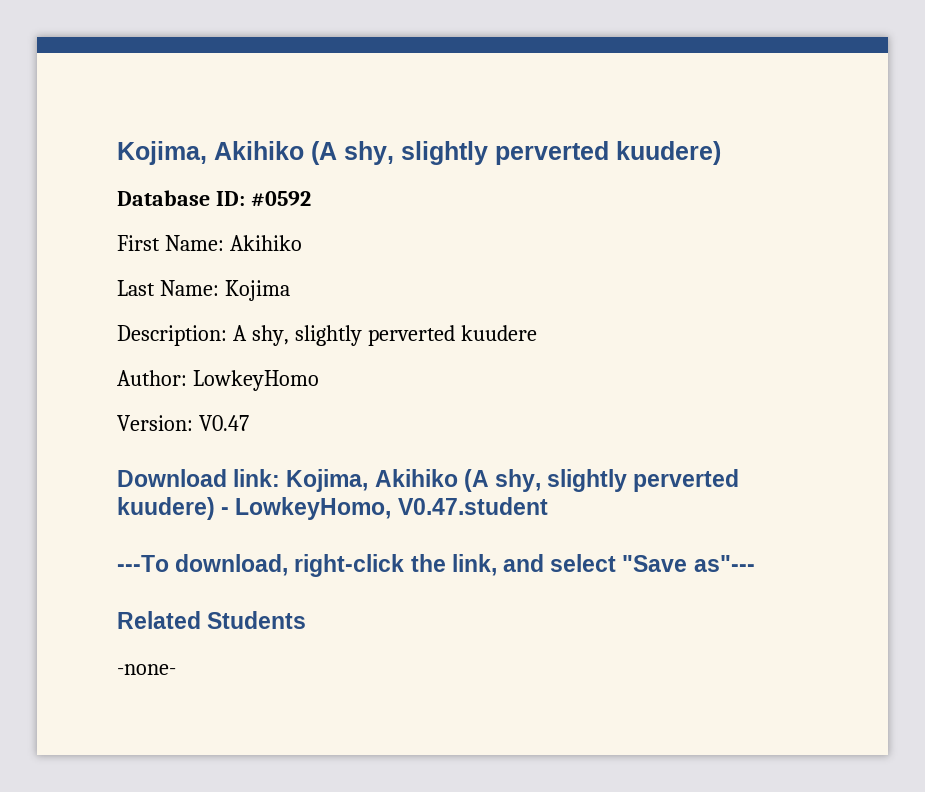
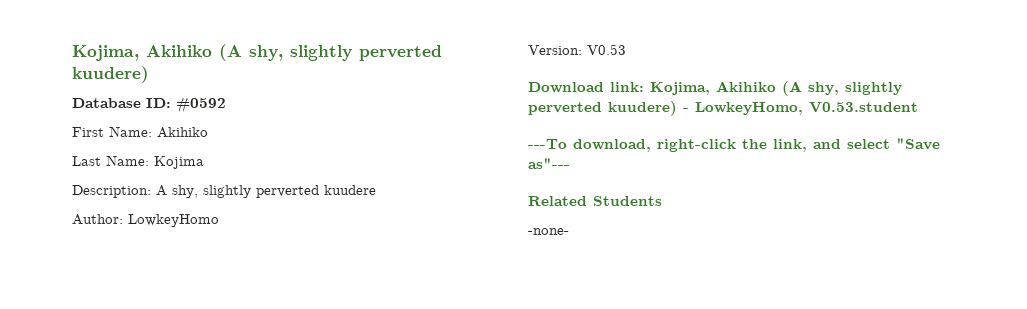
- Version: V0.47
+ Version: V0.53
- Download link: Kojima, Akihiko (A shy, slightly perverted kuudere) - LowkeyHomo, V0.47.student
+ Download link: Kojima, Akihiko (A shy, slightly perverted kuudere) - LowkeyHomo, V0.53.student

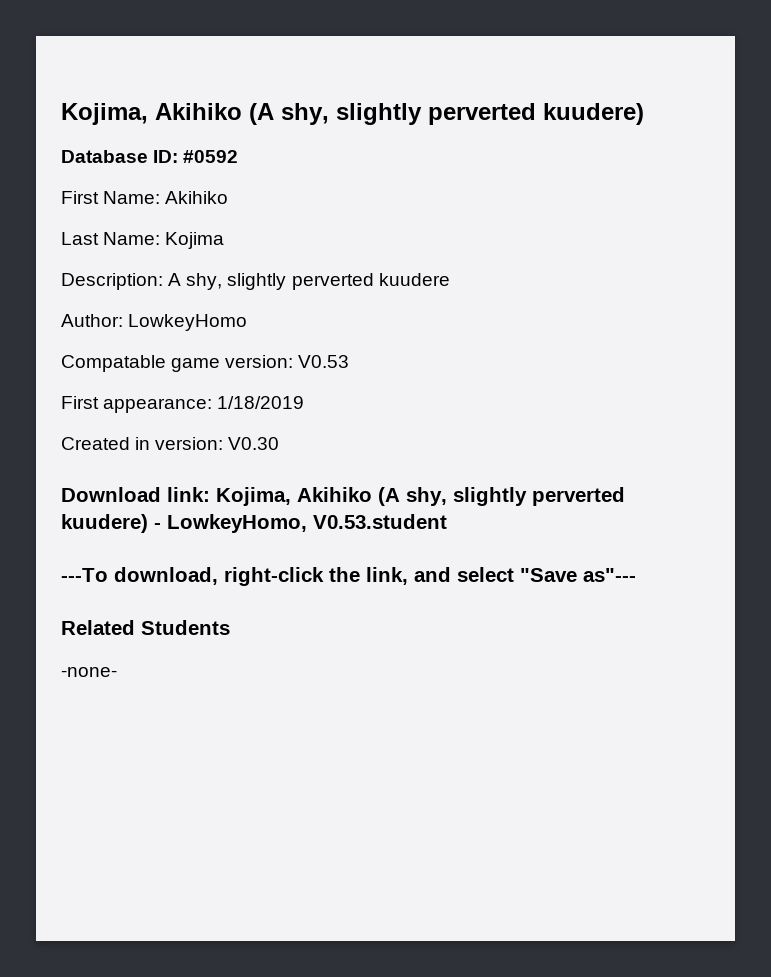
- Version: V0.53
+ Compatable game version: V0.53
+ First appearance: 1/18/2019
+ Created in version: V0.30

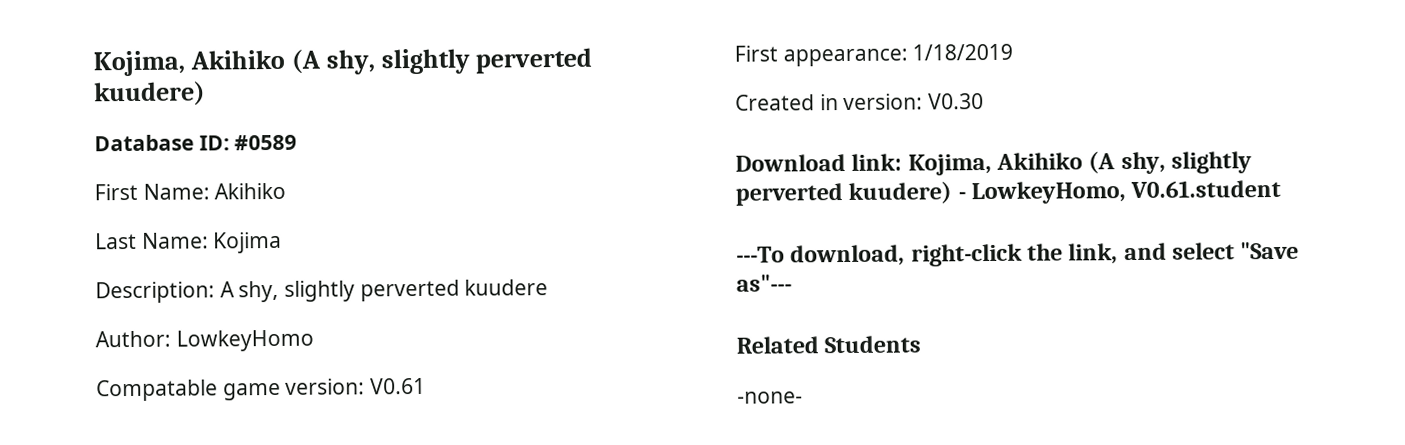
- Database ID: #0592
+ Database ID: #0589
- Compatable game version: V0.53
+ Compatable game version: V0.61
- Download link: Kojima, Akihiko (A shy, slightly perverted kuudere) - LowkeyHomo, V0.53.student
+ Download link: Kojima, Akihiko (A shy, slightly perverted kuudere) - LowkeyHomo, V0.61.student

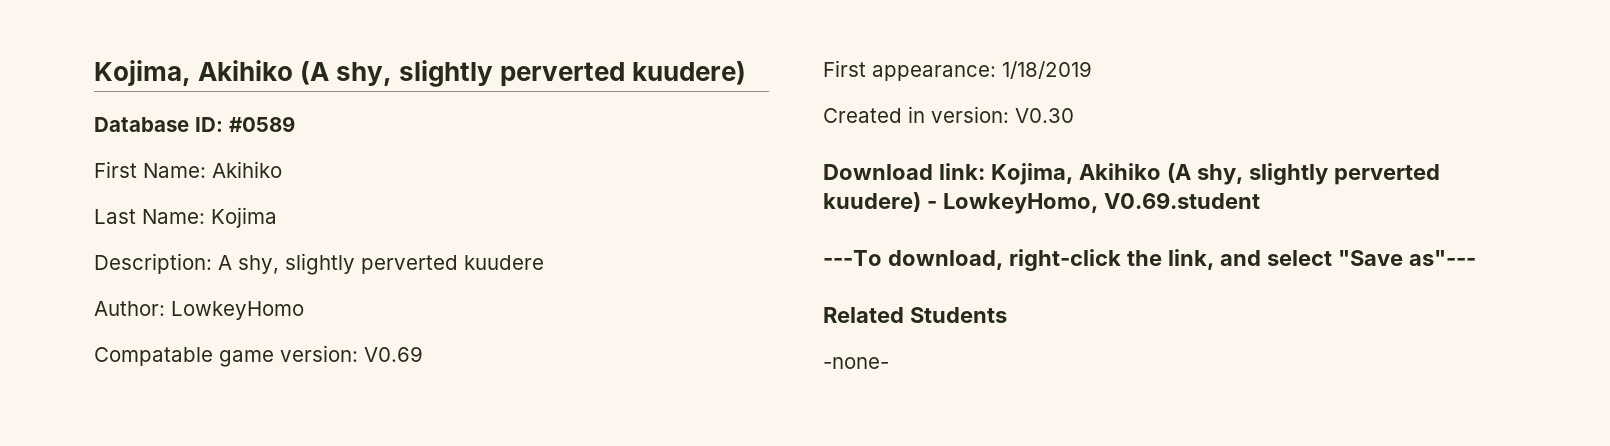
- Compatable game version: V0.61
+ Compatable game version: V0.69
- Download link: Kojima, Akihiko (A shy, slightly perverted kuudere) - LowkeyHomo, V0.61.student
+ Download link: Kojima, Akihiko (A shy, slightly perverted kuudere) - LowkeyHomo, V0.69.student

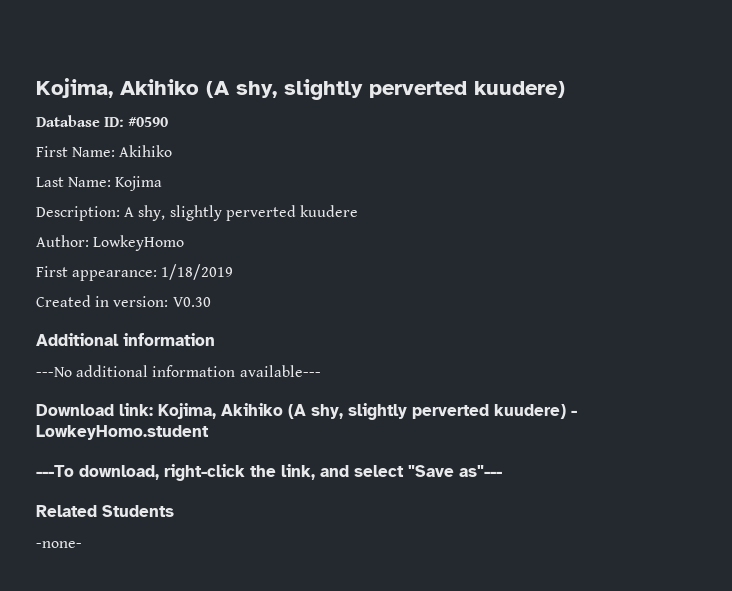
- Database ID: #0589
+ Database ID: #0590
- Compatable game version: V0.69
+ Additional information
+ ---No additional information available---
- Download link: Kojima, Akihiko (A shy, slightly perverted kuudere) - LowkeyHomo, V0.69.student
+ Download link: Kojima, Akihiko (A shy, slightly perverted kuudere) - LowkeyHomo.student

